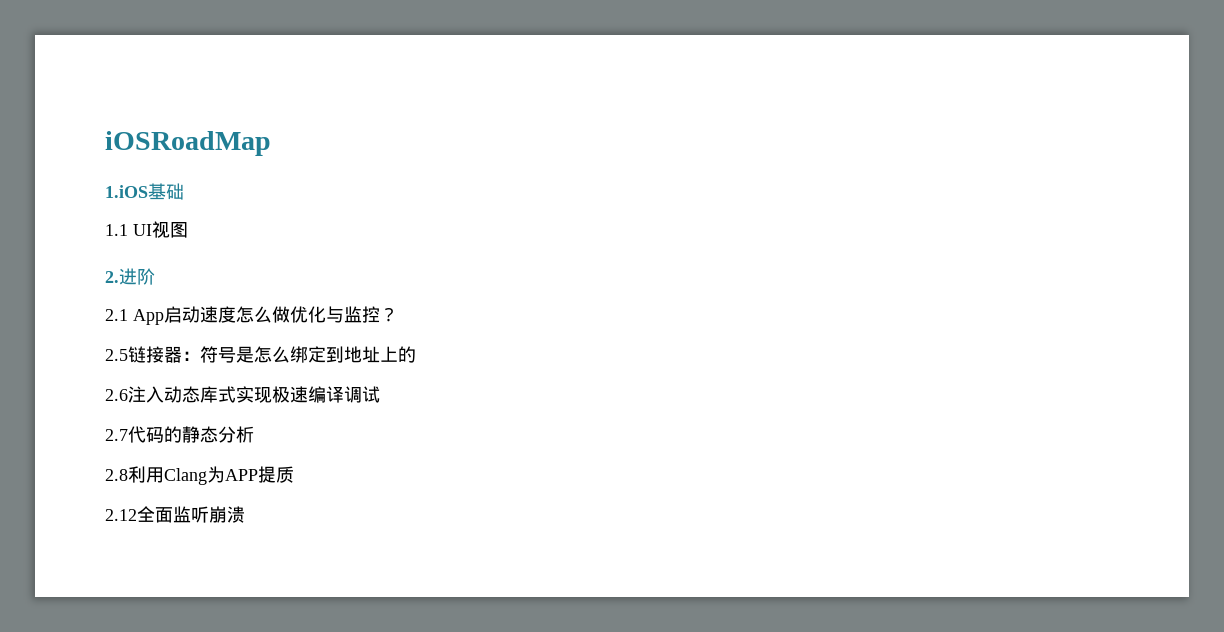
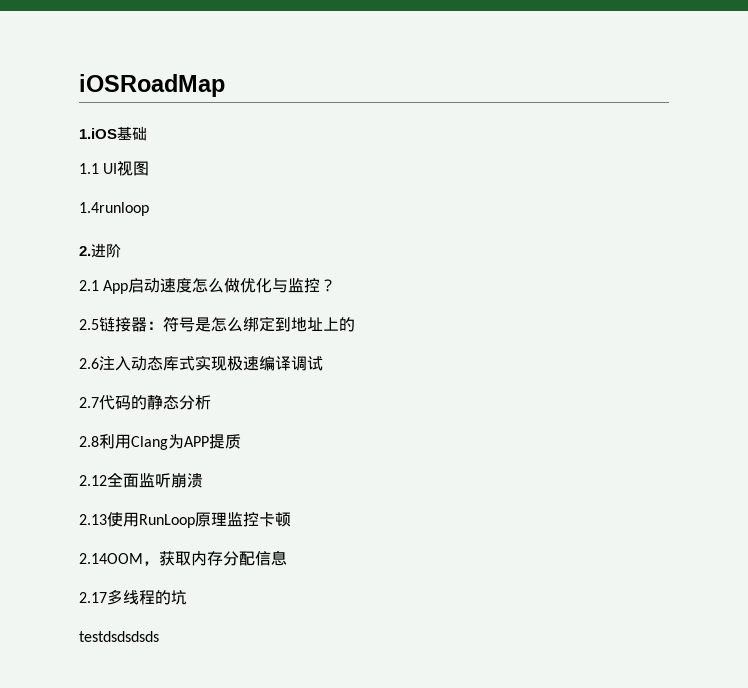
+ 1.4runloop
+ 2.13使用RunLoop原理监控卡顿
+ 2.14OOM，获取内存分配信息
+ 2.17多线程的坑
+ testdsdsdsds

